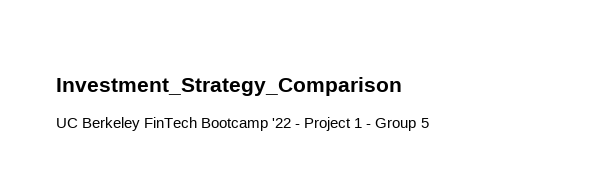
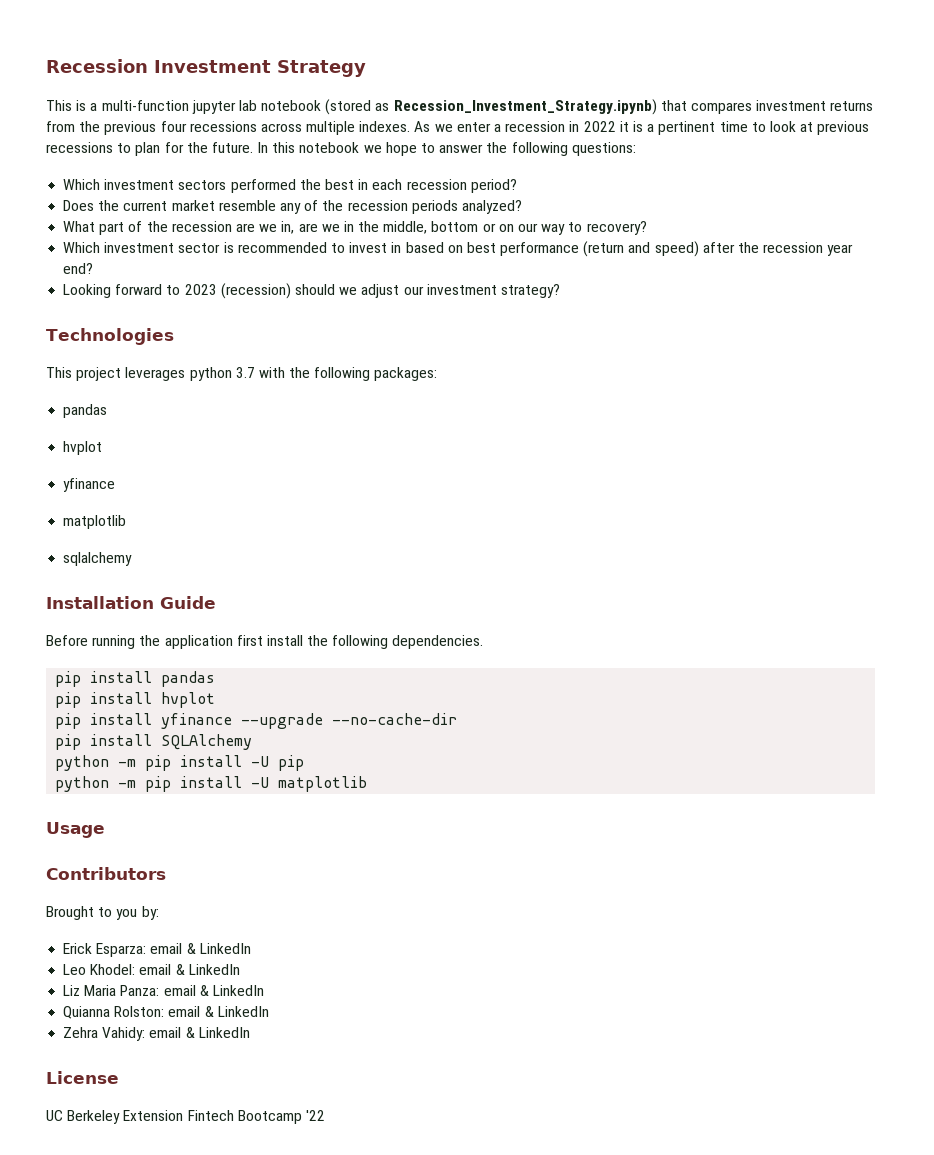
- Investment_Strategy_Comparison
- UC Berkeley FinTech Bootcamp '22 - Project 1 - Group 5
+ Recession Investment Strategy
+ This is a multi-function jupyter lab notebook (stored as Recession_Investment_Strategy.ipynb) that compares investment returns from the previous four recessions across multiple indexes. As we enter a recession in 2022 it is a pertinent time to look at previous recessions to plan for the future. In this notebook we hope to answer the following questions:
+ Which investment sectors performed the best in each recession period?
+ Does the current market resemble any of the recession periods analyzed?
+ What part of the recession are we in, are we in the middle, bottom or on our way to recovery?
+ Which investment sector is recommended to invest in based on best performance (return and speed) after the recession year end?
+ Looking forward to 2023 (recession) should we adjust our investment strategy?
+ Technologies
+ This project leverages python 3.7 with the following packages:
+ pandas
+ hvplot
+ yfinance
+ matplotlib
+ sqlalchemy
+ Installation Guide
+ Before running the application first install the following dependencies.
+ pip install pandas
+ pip install hvplot
+ pip install yfinance --upgrade --no-cache-dir
+ pip install SQLAlchemy
+ python -m pip install -U pip
+ python -m pip install -U matplotlib
+ Usage
+ Contributors
+ Brought to you by:
+ Erick Esparza: email & LinkedIn
+ Leo Khodel: email & LinkedIn
+ Liz Maria Panza: email & LinkedIn
+ Quianna Rolston: email & LinkedIn
+ Zehra Vahidy: email & LinkedIn
+ License
+ UC Berkeley Extension Fintech Bootcamp '22

